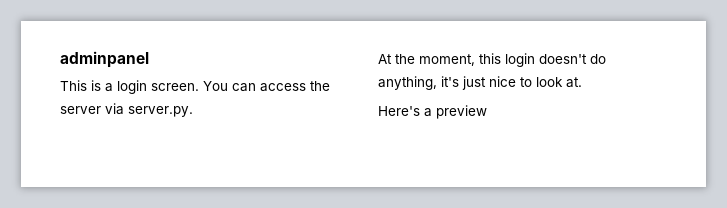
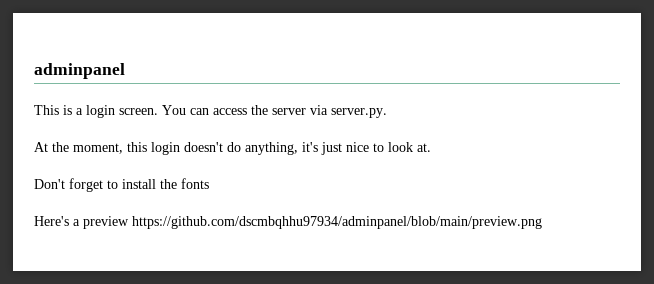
+ Don't forget to install the fonts
- Here's a preview
+ Here's a preview https://github.com/dscmbqhhu97934/adminpanel/blob/main/preview.png

